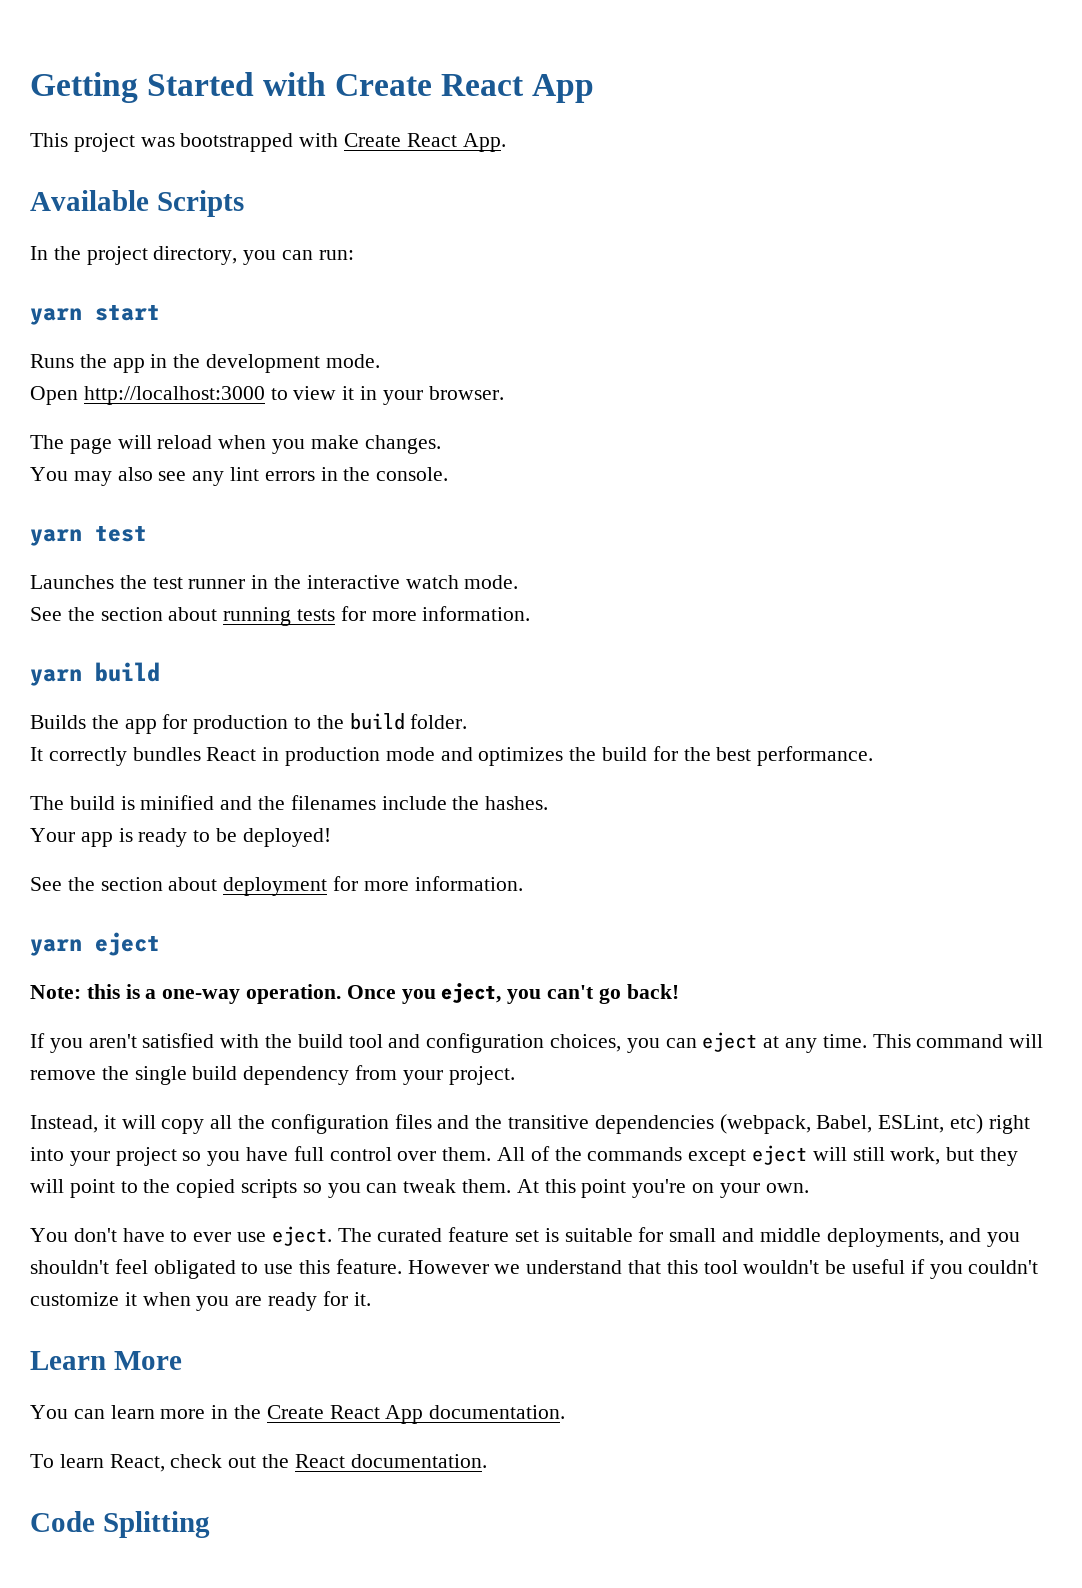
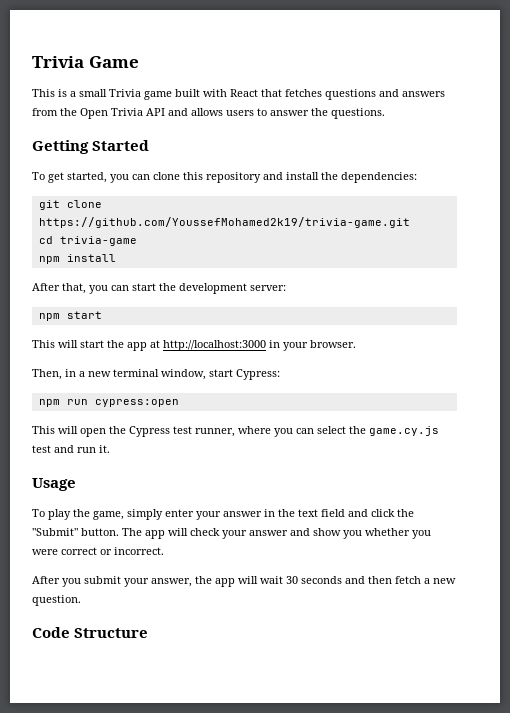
- Getting Started with Create React App
- This project was bootstrapped with Create React App.
- Available Scripts
- In the project directory, you can run:
- yarn start
- Runs the app in the development mode.
- Open http://localhost:3000 to view it in your browser.
- The page will reload when you make changes.
- You may also see any lint errors in the console.
- yarn test
- Launches the test runner in the interactive watch mode.
- See the section about running tests for more information.
- yarn build
- Builds the app for production to the build folder.
- It correctly bundles React in production mode and optimizes the build for the best performance.
- The build is minified and the filenames include the hashes.
- Your app is ready to be deployed!
- See the section about deployment for more information.
- yarn eject
- Note: this is a one-way operation. Once you eject, you can't go back!
- If you aren't satisfied with the build tool and configuration choices, you can eject at any time. This command will remove the single build dependency from your project.
- Instead, it will copy all the configuration files and the transitive dependencies (webpack, Babel, ESLint, etc) right into your project so you have full control over them. All of the commands except eject will still work, but they will point to the copied scripts so you can tweak them. At this point you're on your own.
- You don't have to ever use eject. The curated feature set is suitable for small and middle deployments, and you shouldn't feel obligated to use this feature. However we understand that this tool wouldn't be useful if you couldn't customize it when you are ready for it.
- Learn More
- You can learn more in the Create React App documentation.
- To learn React, check out the React documentation.
+ Trivia Game
+ This is a small Trivia game built with React that fetches questions and answers from the Open Trivia API and allows users to answer the questions.
+ Getting Started
+ To get started, you can clone this repository and install the dependencies:
+ git clone https://github.com/YoussefMohamed2k19/trivia-game.git
+ cd trivia-game
+ npm install
+ After that, you can start the development server:
+ npm start
+ This will start the app at http://localhost:3000 in your browser.
+ Then, in a new terminal window, start Cypress:
+ npm run cypress:open
+ This will open the Cypress test runner, where you can select the game.cy.js test and run it.
+ Usage
+ To play the game, simply enter your answer in the text field and click the "Submit" button. The app will check your answer and show you whether you were correct or incorrect.
+ After you submit your answer, the app will wait 30 seconds and then fetch a new question.
- Code Splitting
+ Code Structure

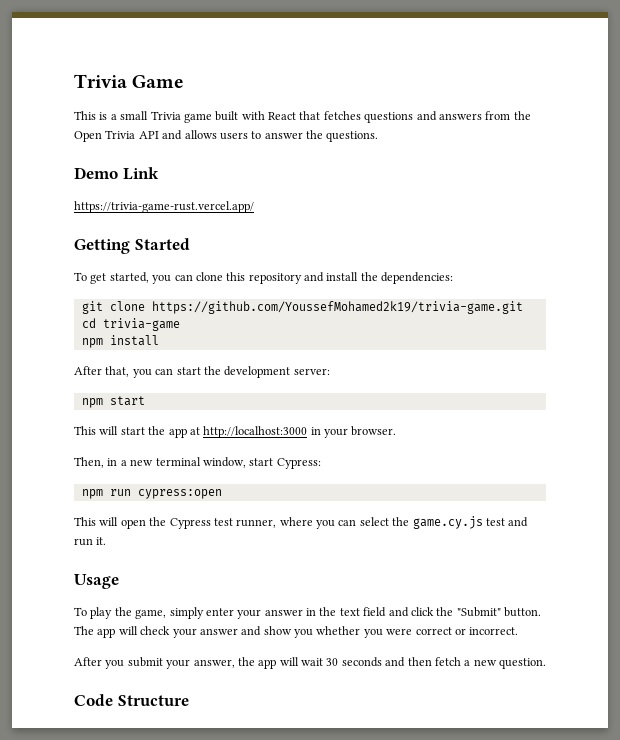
+ Demo Link
+ https://trivia-game-rust.vercel.app/

